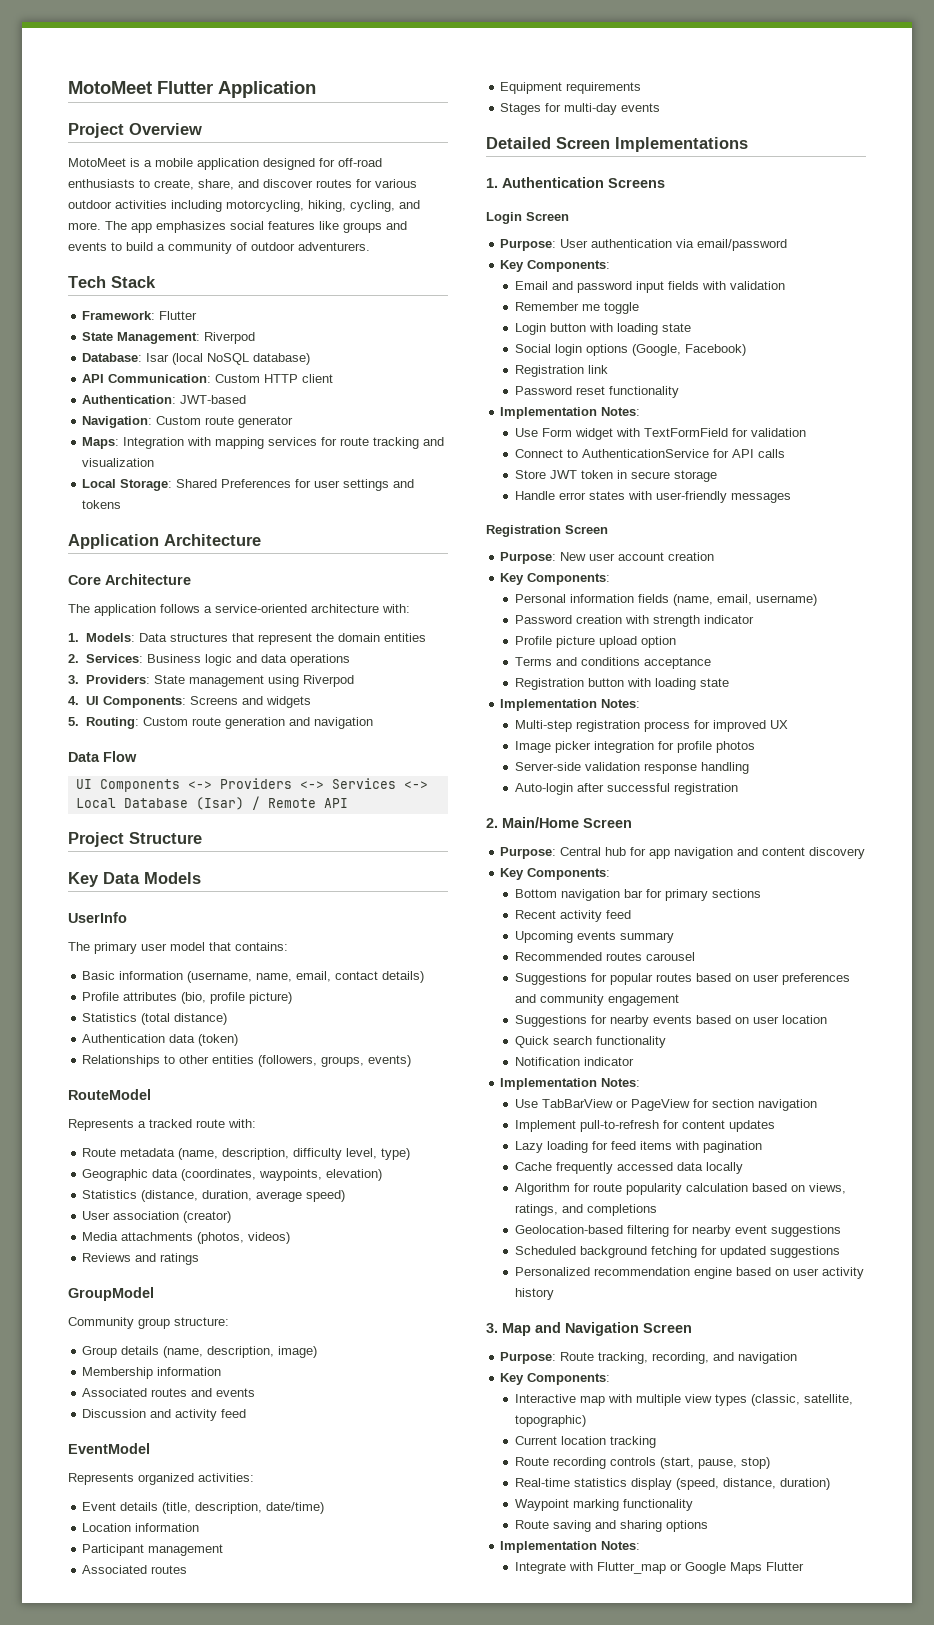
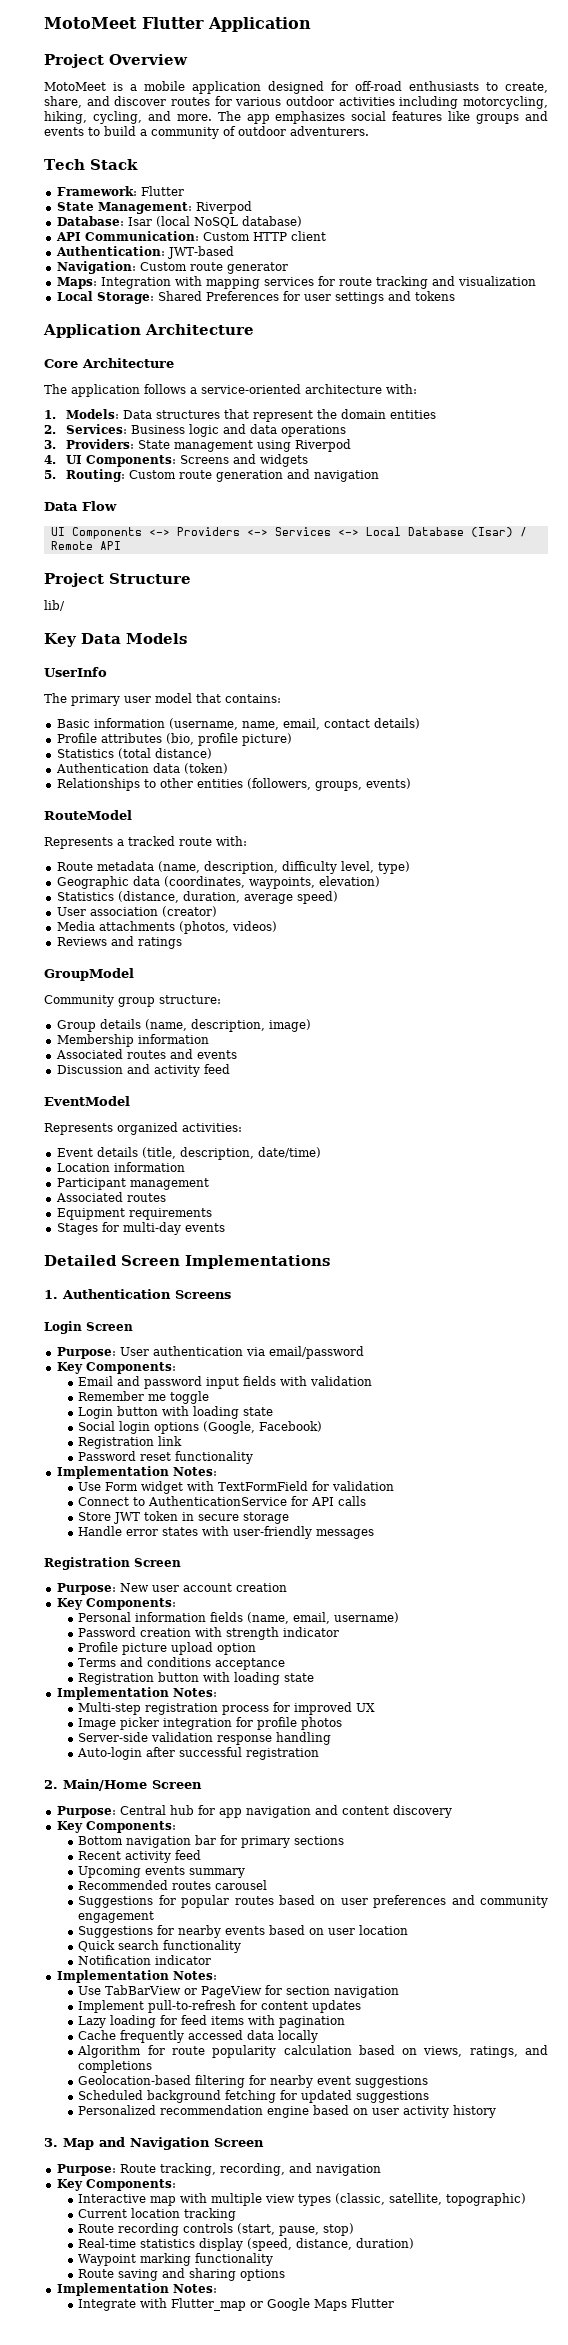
+ lib/

